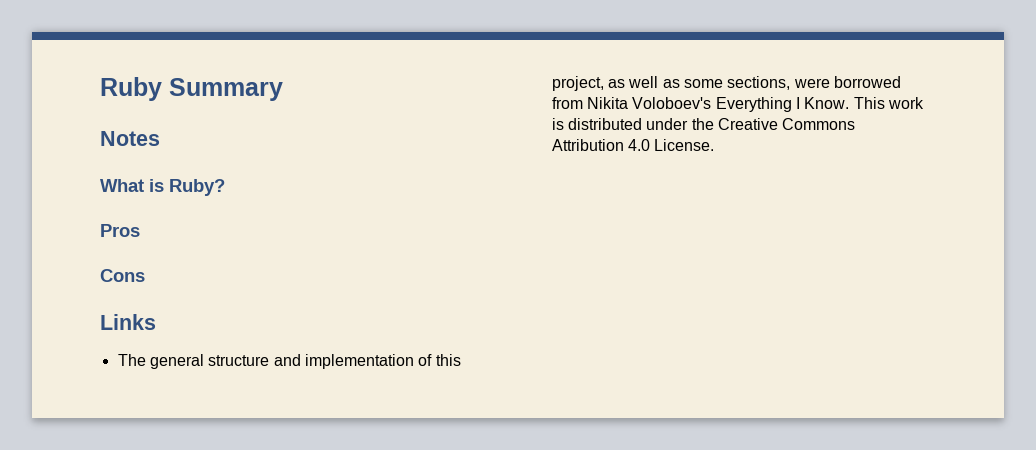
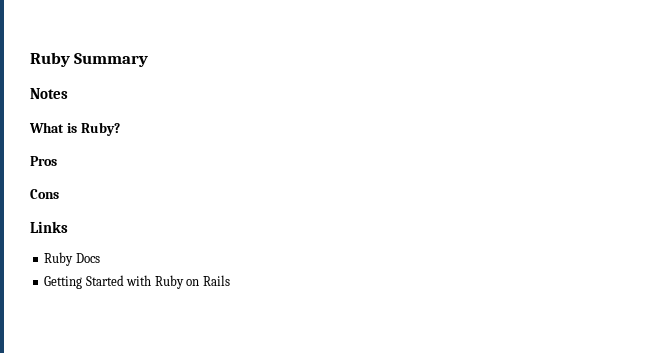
- The general structure and implementation of this project, as well as some sections, were borrowed from Nikita Voloboev's Everything I Know. This work is distributed under the Creative Commons Attribution 4.0 License.
+ Ruby Docs
+ Getting Started with Ruby on Rails

